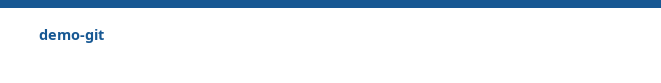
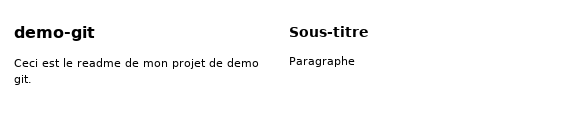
+ Ceci est le readme de mon projet de demo git.
+ Sous-titre
+ Paragraphe

